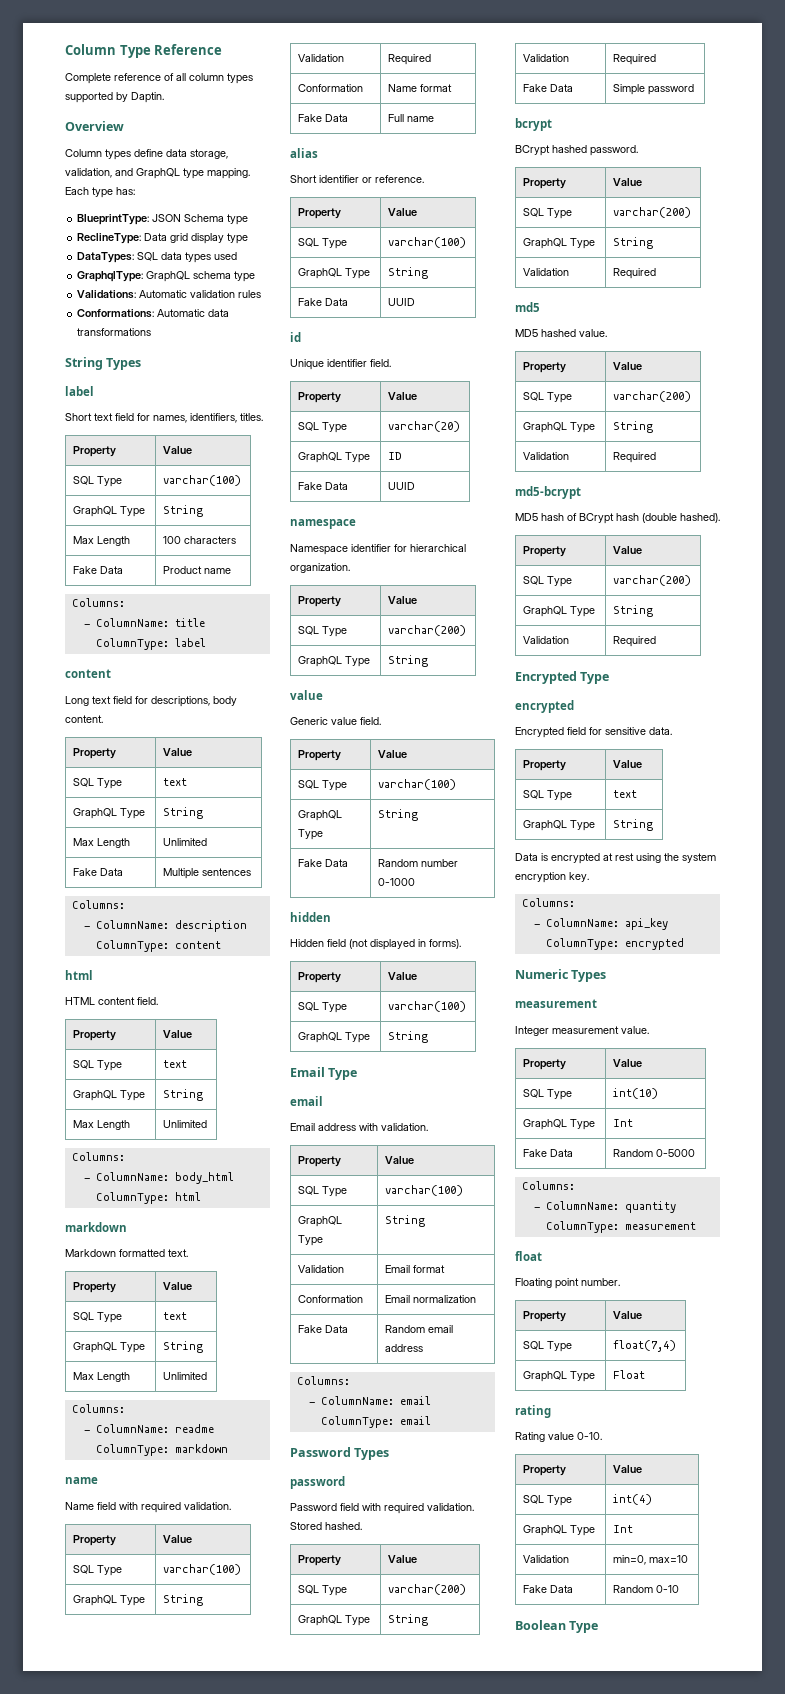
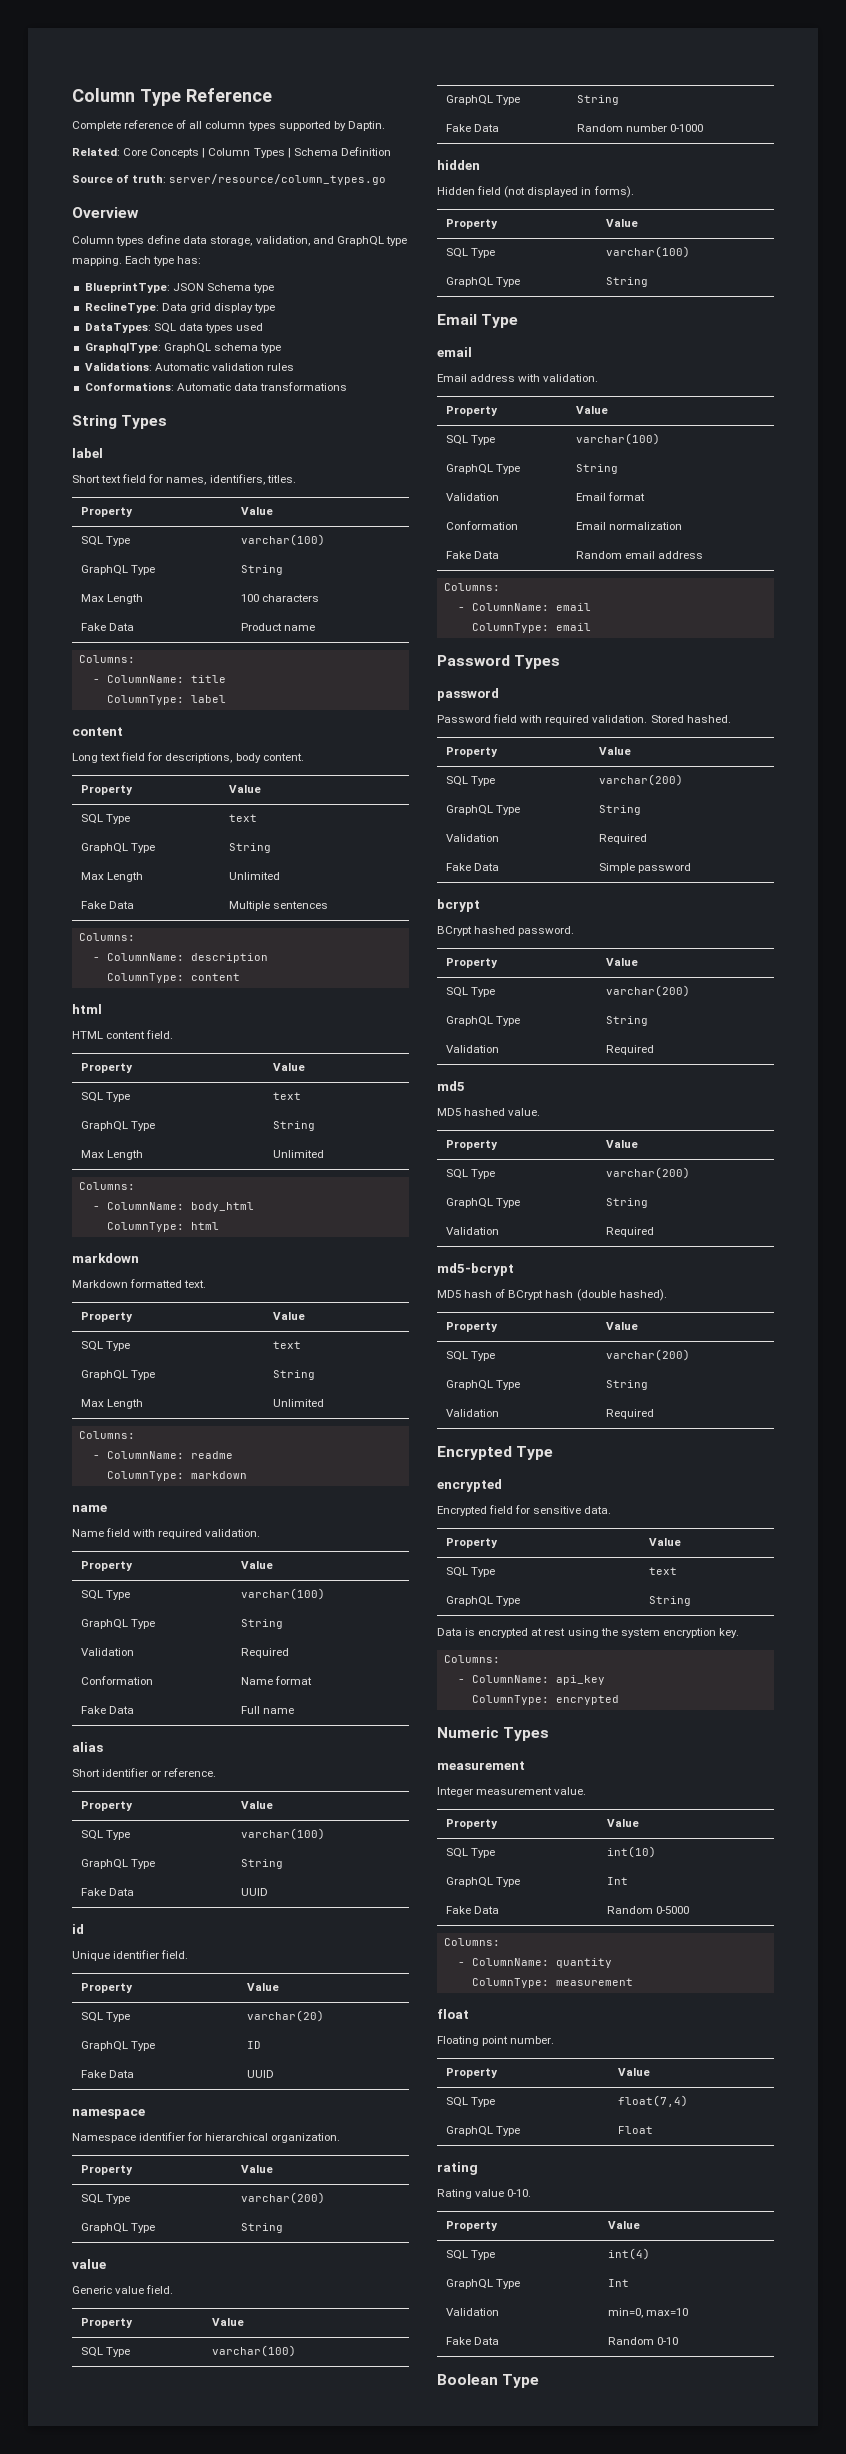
+ Related: Core Concepts | Column Types | Schema Definition
+ Source of truth: server/resource/column_types.go

